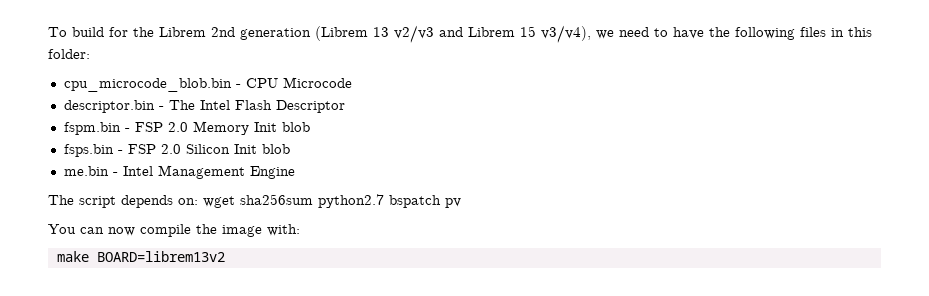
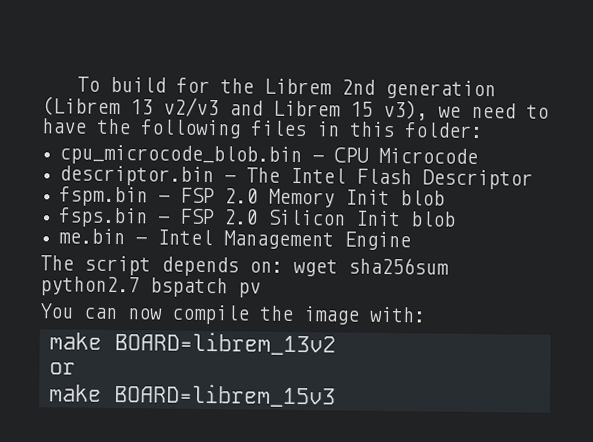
- To build for the Librem 2nd generation (Librem 13 v2/v3 and Librem 15 v3/v4), we need to have the following files in this folder:
+ To build for the Librem 2nd generation (Librem 13 v2/v3 and Librem 15 v3), we need to have the following files in this folder:
- make BOARD=librem13v2
+ make BOARD=librem_13v2
+ or
+ make BOARD=librem_15v3

